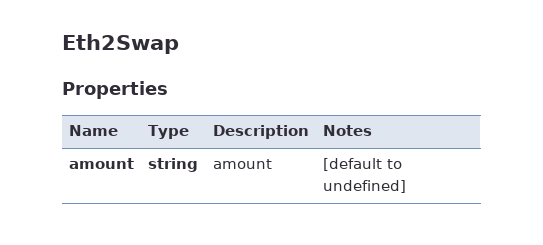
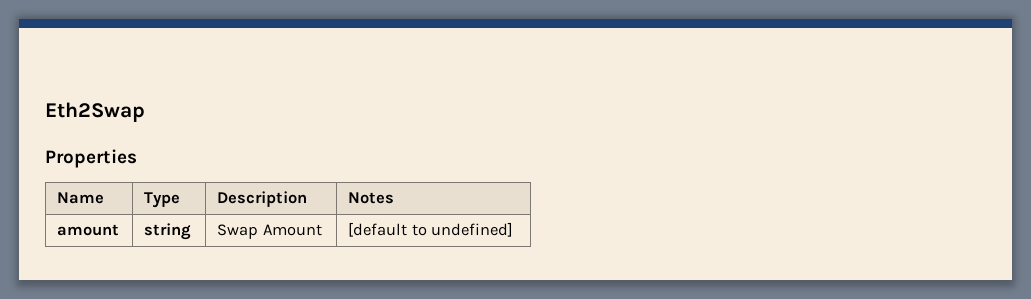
- amount | string | amount | [default to undefined]
+ amount | string | Swap Amount | [default to undefined]

